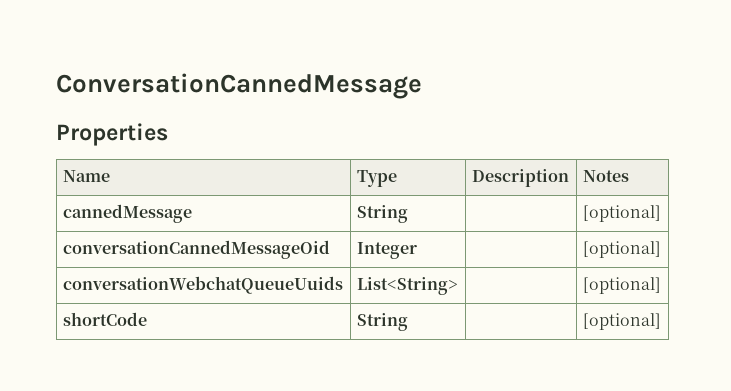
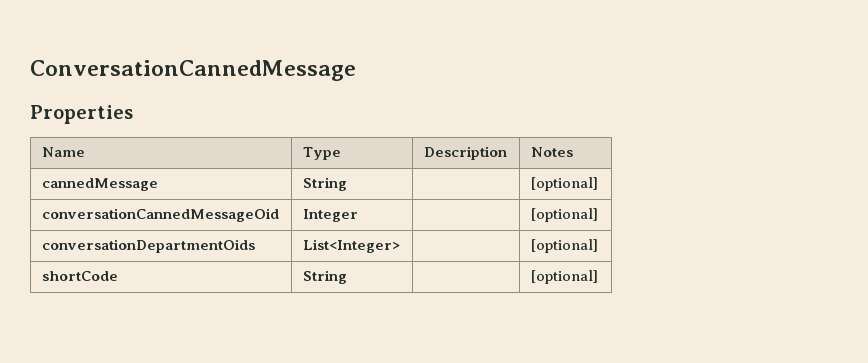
- conversationWebchatQueueUuids | List<String> | | [optional]
+ conversationDepartmentOids | List<Integer> | | [optional]

